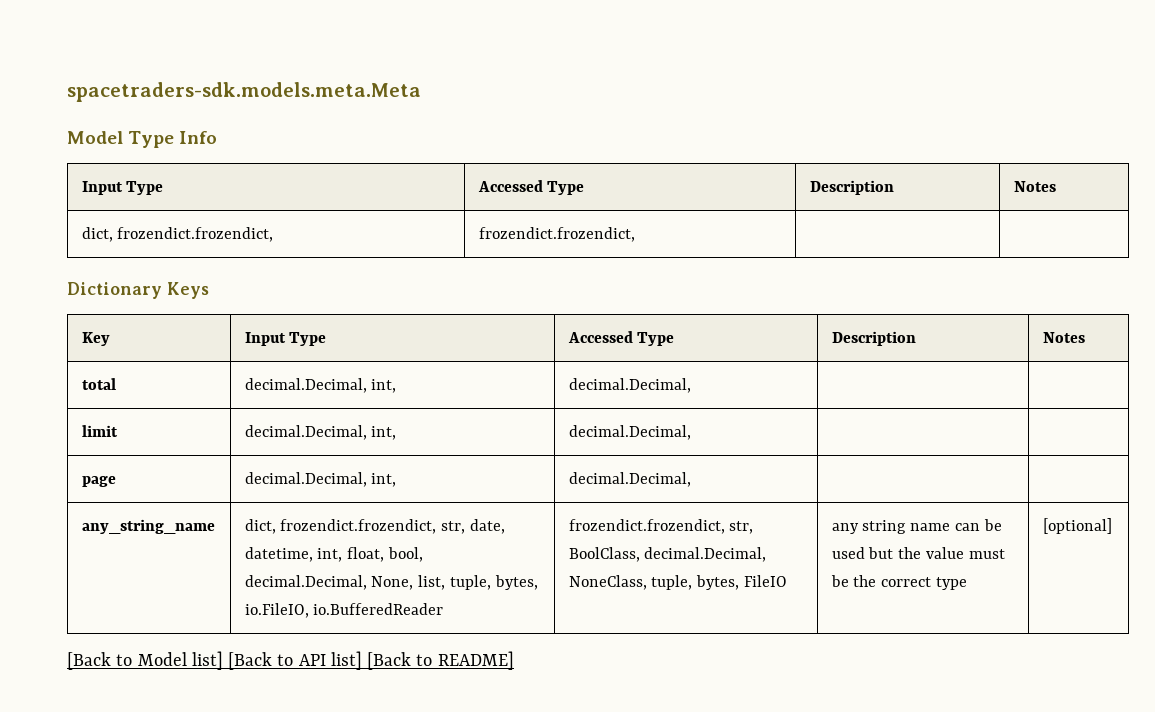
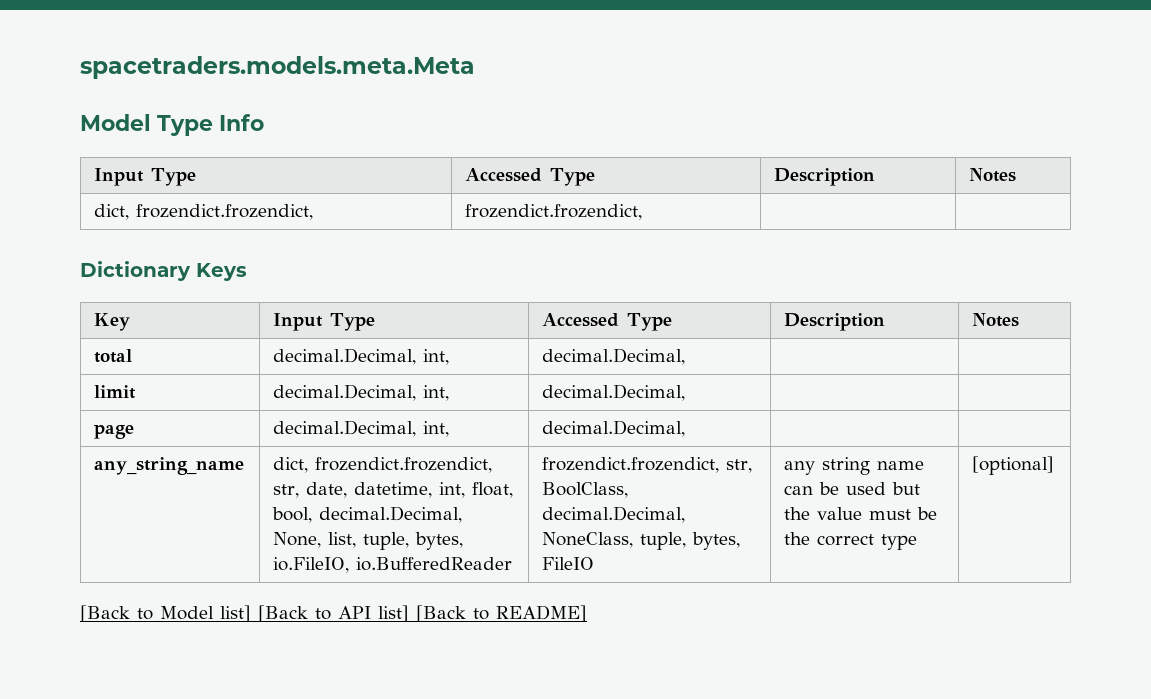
- spacetraders-sdk.models.meta.Meta
+ spacetraders.models.meta.Meta

